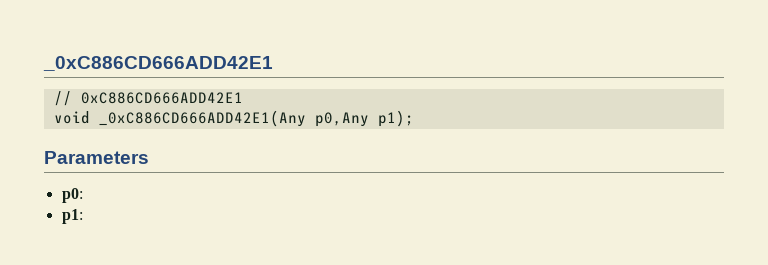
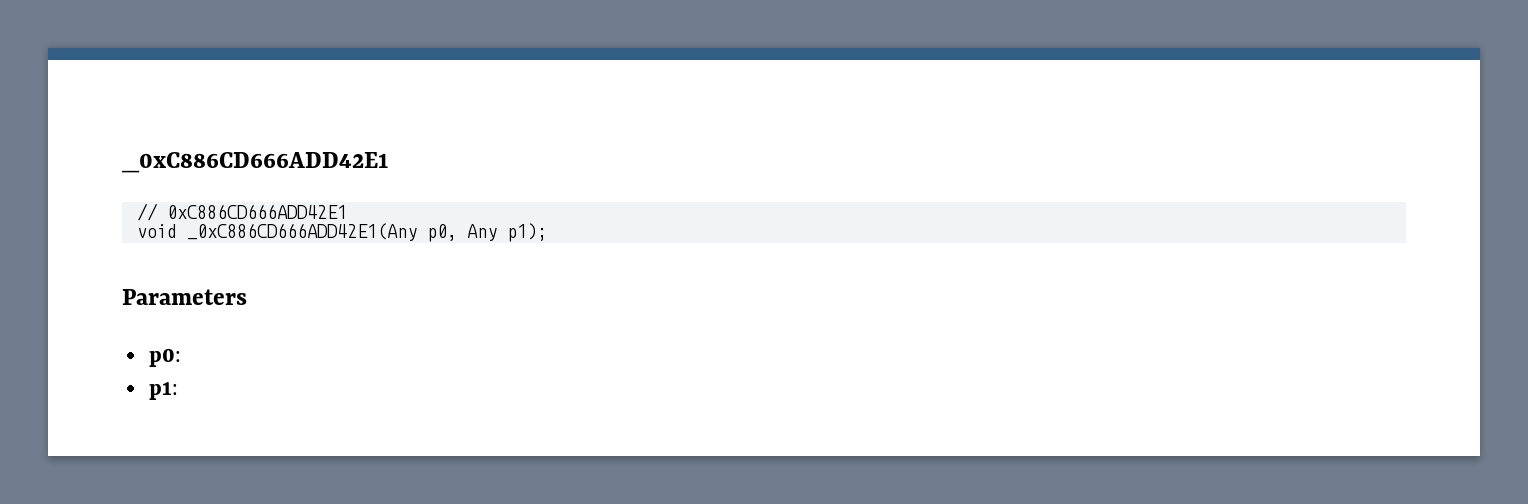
- void _0xC886CD666ADD42E1(Any p0,Any p1);
+ void _0xC886CD666ADD42E1(Any p0, Any p1);

